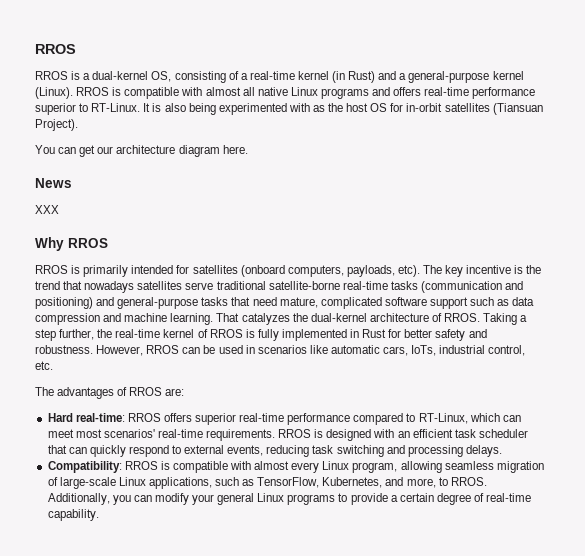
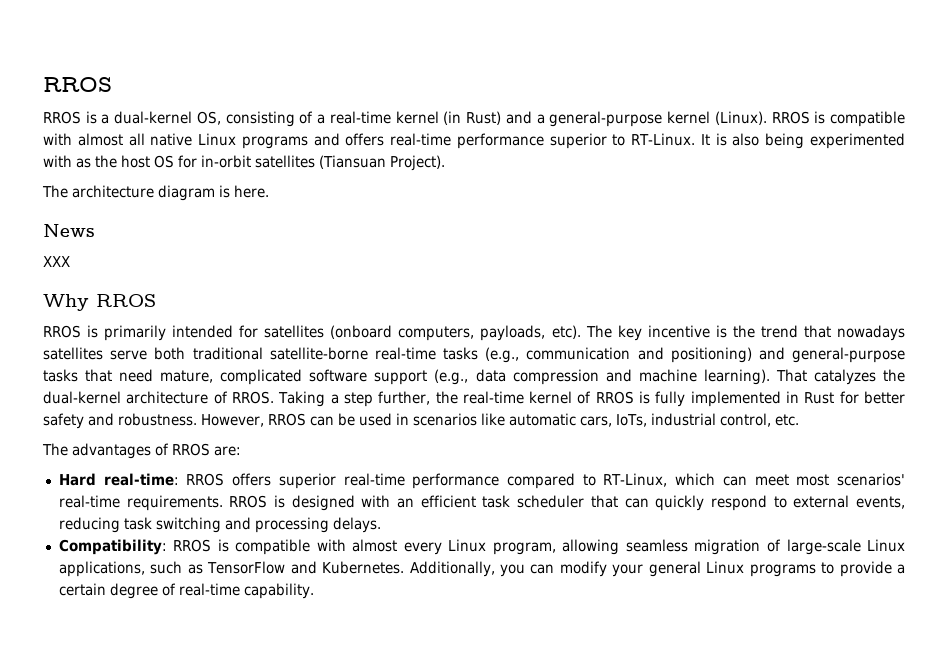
- You can get our architecture diagram here.
+ The architecture diagram is here.
- The key incentive is the trend that nowadays satellites serve traditional satellite-borne real-time tasks (communication and positioning) and general-purpose tasks that need mature, complicated software support such as data compression and machine learning.
+ The key incentive is the trend that nowadays satellites serve both traditional satellite-borne real-time tasks (e.g., communication and positioning) and general-purpose tasks that need mature, complicated software support (e.g., data compression and machine learning).
- Compatibility: RROS is compatible with almost every Linux program, allowing seamless migration of large-scale Linux applications, such as TensorFlow, Kubernetes, and more, to RROS.
+ Compatibility: RROS is compatible with almost every Linux program, allowing seamless migration of large-scale Linux applications, such as TensorFlow and Kubernetes.

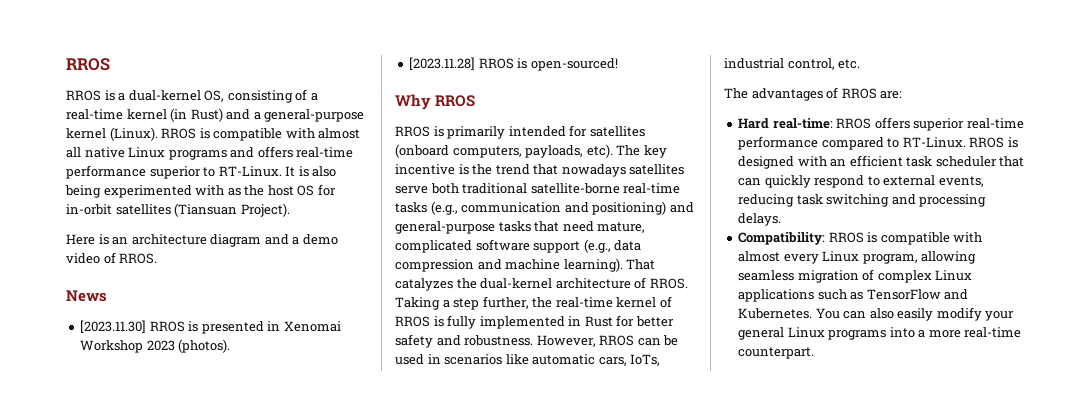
- The architecture diagram is here.
+ Here is an architecture diagram and a demo video of RROS.
  News
- XXX
+ [2023.11.30] RROS is presented in Xenomai Workshop 2023 (photos).
+ [2023.11.28] RROS is open-sourced!
- Hard real-time: RROS offers superior real-time performance compared to RT-Linux, which can meet most scenarios' real-time requirements.
+ Hard real-time: RROS offers superior real-time performance compared to RT-Linux.
- Compatibility: RROS is compatible with almost every Linux program, allowing seamless migration of large-scale Linux applications, such as TensorFlow and Kubernetes.
+ Compatibility: RROS is compatible with almost every Linux program, allowing seamless migration of complex Linux applications such as TensorFlow and Kubernetes.
- Additionally, you can modify your general Linux programs to provide a certain degree of real-time capability.
+ You can also easily modify your general Linux programs into a more real-time counterpart.

